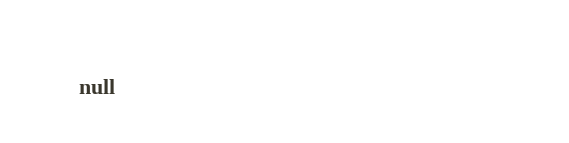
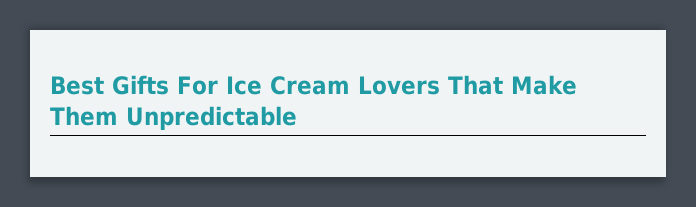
- null
+ Best Gifts For Ice Cream Lovers That Make Them Unpredictable

